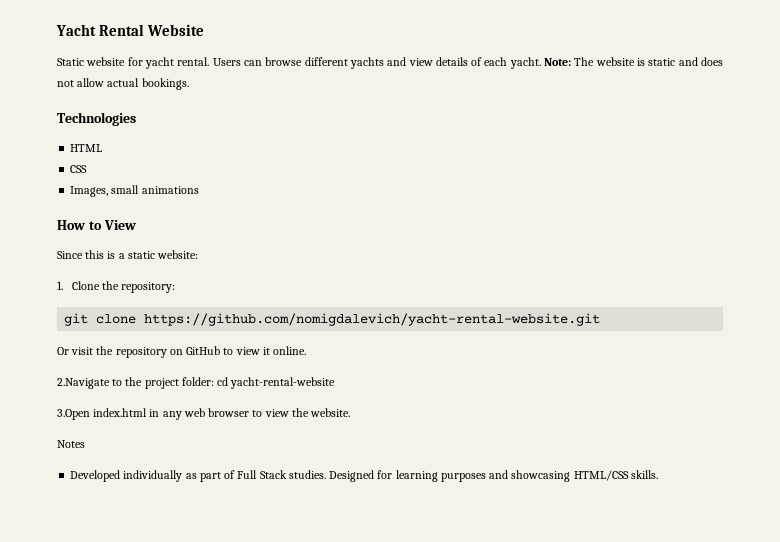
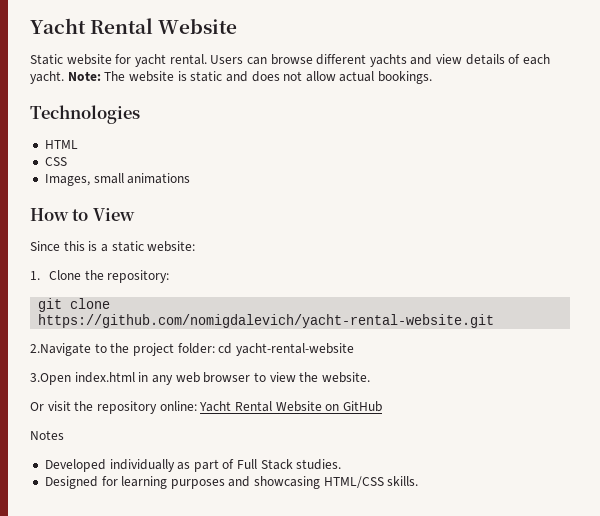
- Or visit the repository on GitHub to view it online.
+ Or visit the repository online: Yacht Rental Website on GitHub
- Developed individually as part of Full Stack studies. Designed for learning purposes and showcasing HTML/CSS skills.
+ Developed individually as part of Full Stack studies.
+ Designed for learning purposes and showcasing HTML/CSS skills.

